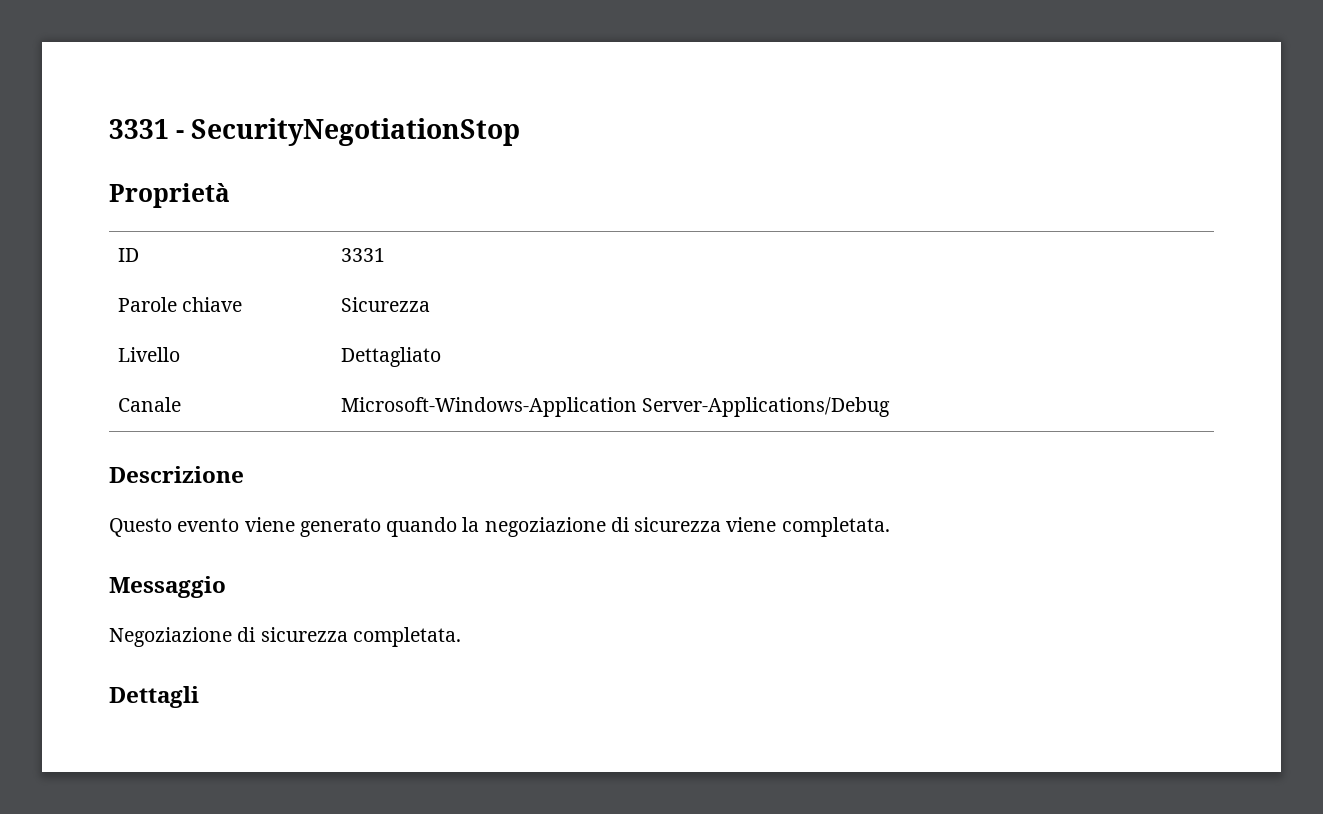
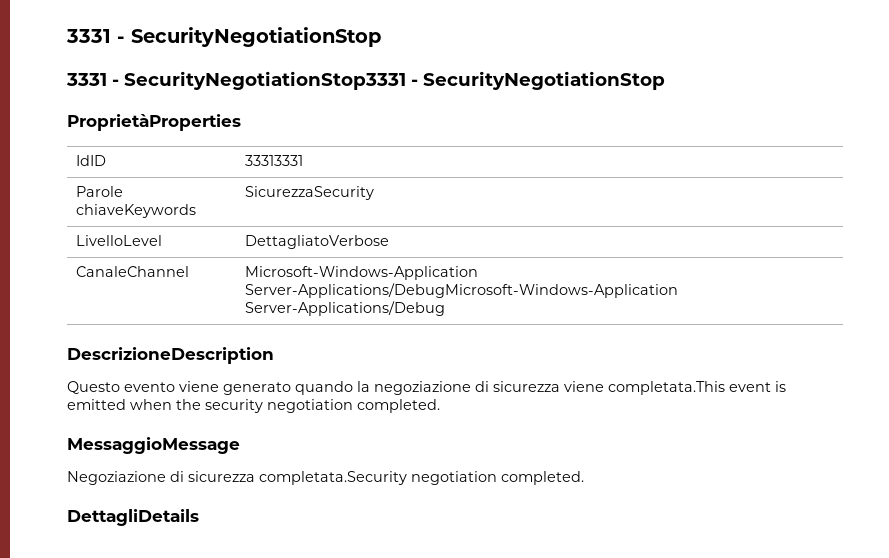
- Proprietà
- ID | 3331
- Parole chiave | Sicurezza
- Livello | Dettagliato
- Canale | Microsoft-Windows-Application Server-Applications/Debug
+ 3331 - SecurityNegotiationStop3331 - SecurityNegotiationStop
+ ProprietàProperties
+ IdID | 33313331
+ Parole chiaveKeywords | SicurezzaSecurity
+ LivelloLevel | DettagliatoVerbose
+ CanaleChannel | Microsoft-Windows-Application Server-Applications/DebugMicrosoft-Windows-Application Server-Applications/Debug
- Descrizione
+ DescrizioneDescription
- Questo evento viene generato quando la negoziazione di sicurezza viene completata.
- Messaggio
+ Questo evento viene generato quando la negoziazione di sicurezza viene completata.This event is emitted when the security negotiation completed.
+ MessaggioMessage
- Negoziazione di sicurezza completata.
- Dettagli
+ Negoziazione di sicurezza completata.Security negotiation completed.
+ DettagliDetails

